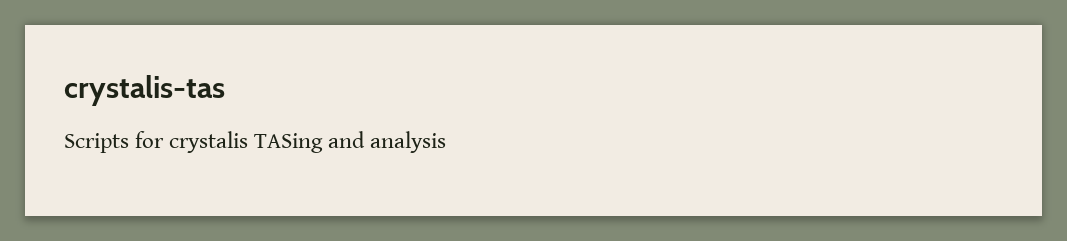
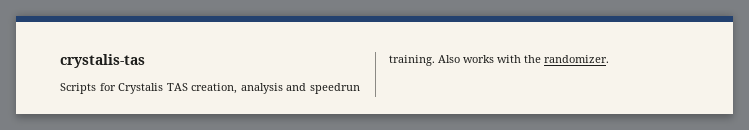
- Scripts for crystalis TASing and analysis
+ Scripts for Crystalis TAS creation, analysis and speedrun training. Also works with the randomizer.

